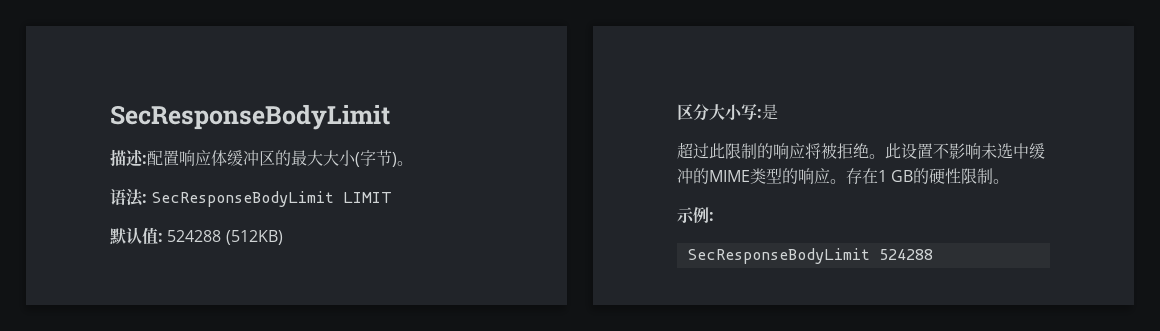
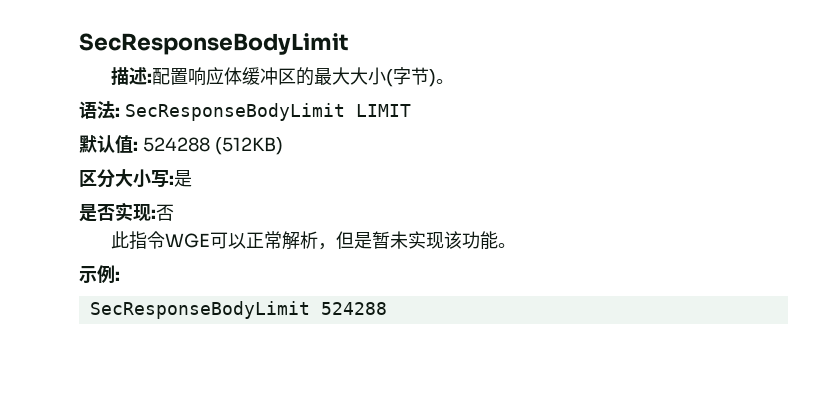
- 超过此限制的响应将被拒绝。此设置不影响未选中缓冲的MIME类型的响应。存在1 GB的硬性限制。
+ 是否实现:否
+ 此指令WGE可以正常解析，但是暂未实现该功能。

